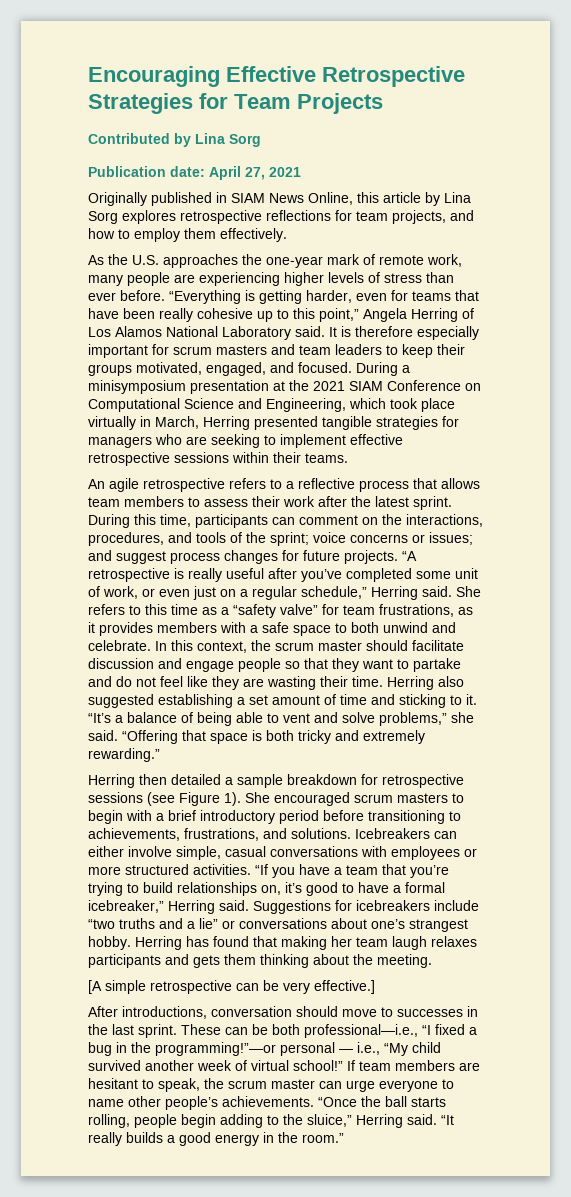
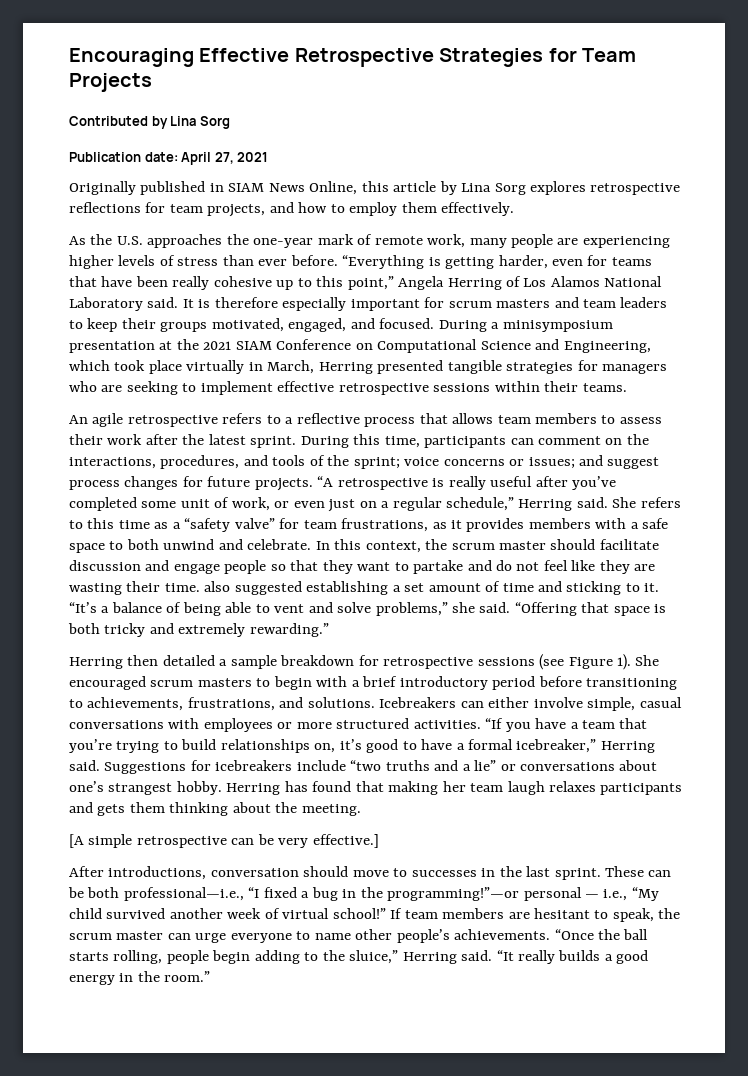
- In this context, the scrum master should facilitate discussion and engage people so that they want to partake and do not feel like they are wasting their time. Herring also suggested establishing a set amount of time and sticking to it.
+ In this context, the scrum master should facilitate discussion and engage people so that they want to partake and do not feel like they are wasting their time. also suggested establishing a set amount of time and sticking to it.

